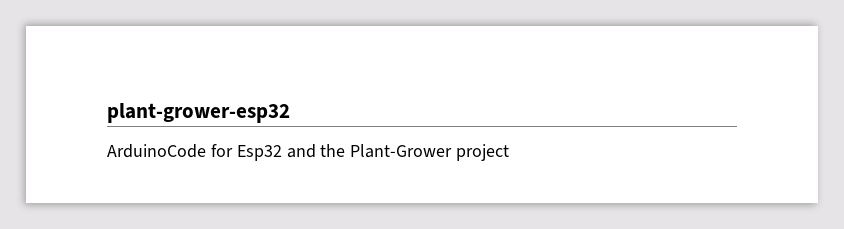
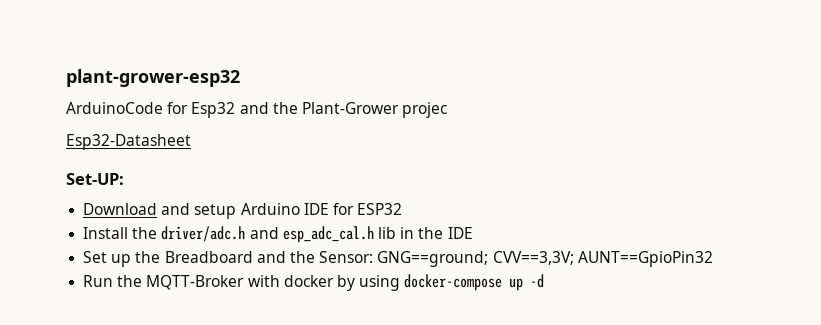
- ArduinoCode for Esp32 and the Plant-Grower project
+ ArduinoCode for Esp32 and the Plant-Grower projec
+ Esp32-Datasheet
+ Set-UP:
+ Download and setup Arduino IDE for ESP32
+ Install the driver/adc.h and esp_adc_cal.h lib in the IDE
+ Set up the Breadboard and the Sensor: GNG==ground; CVV==3,3V; AUNT==GpioPin32
+ Run the MQTT-Broker with docker by using docker-compose up -d

